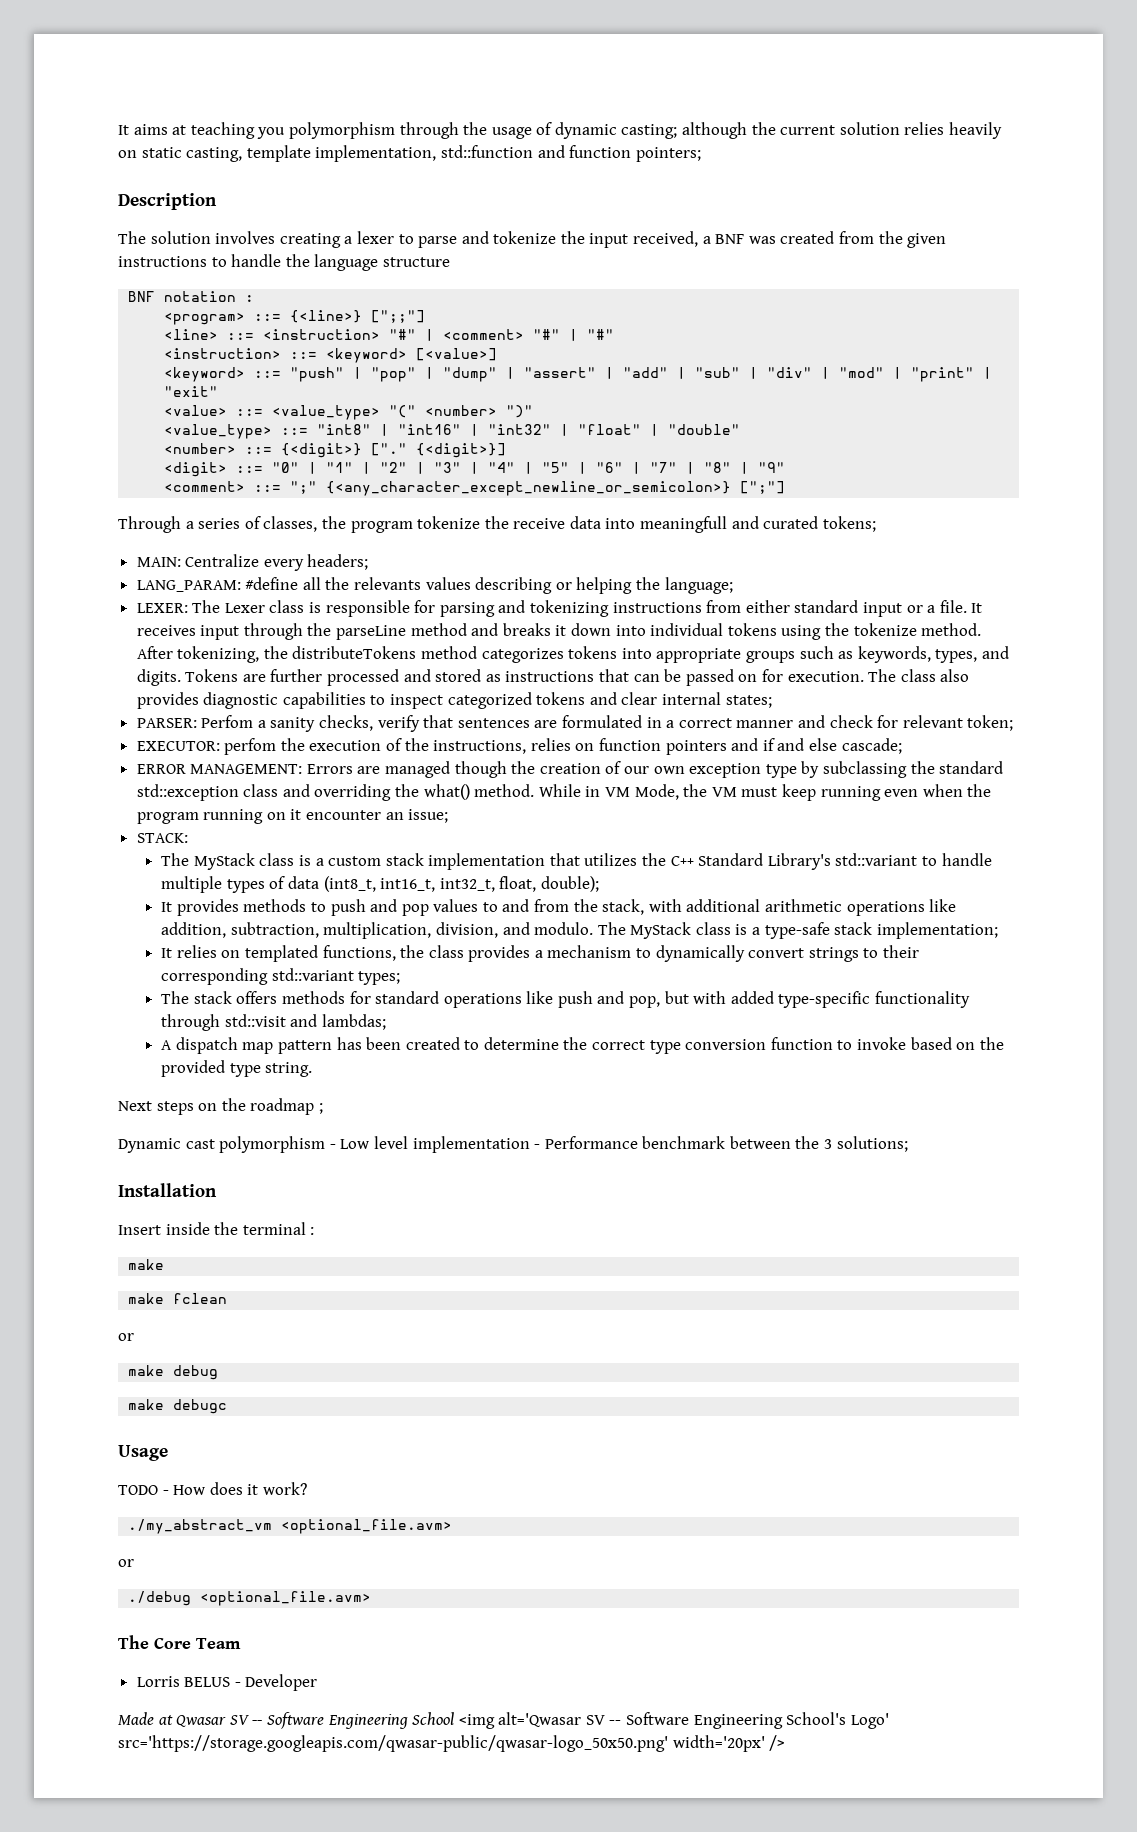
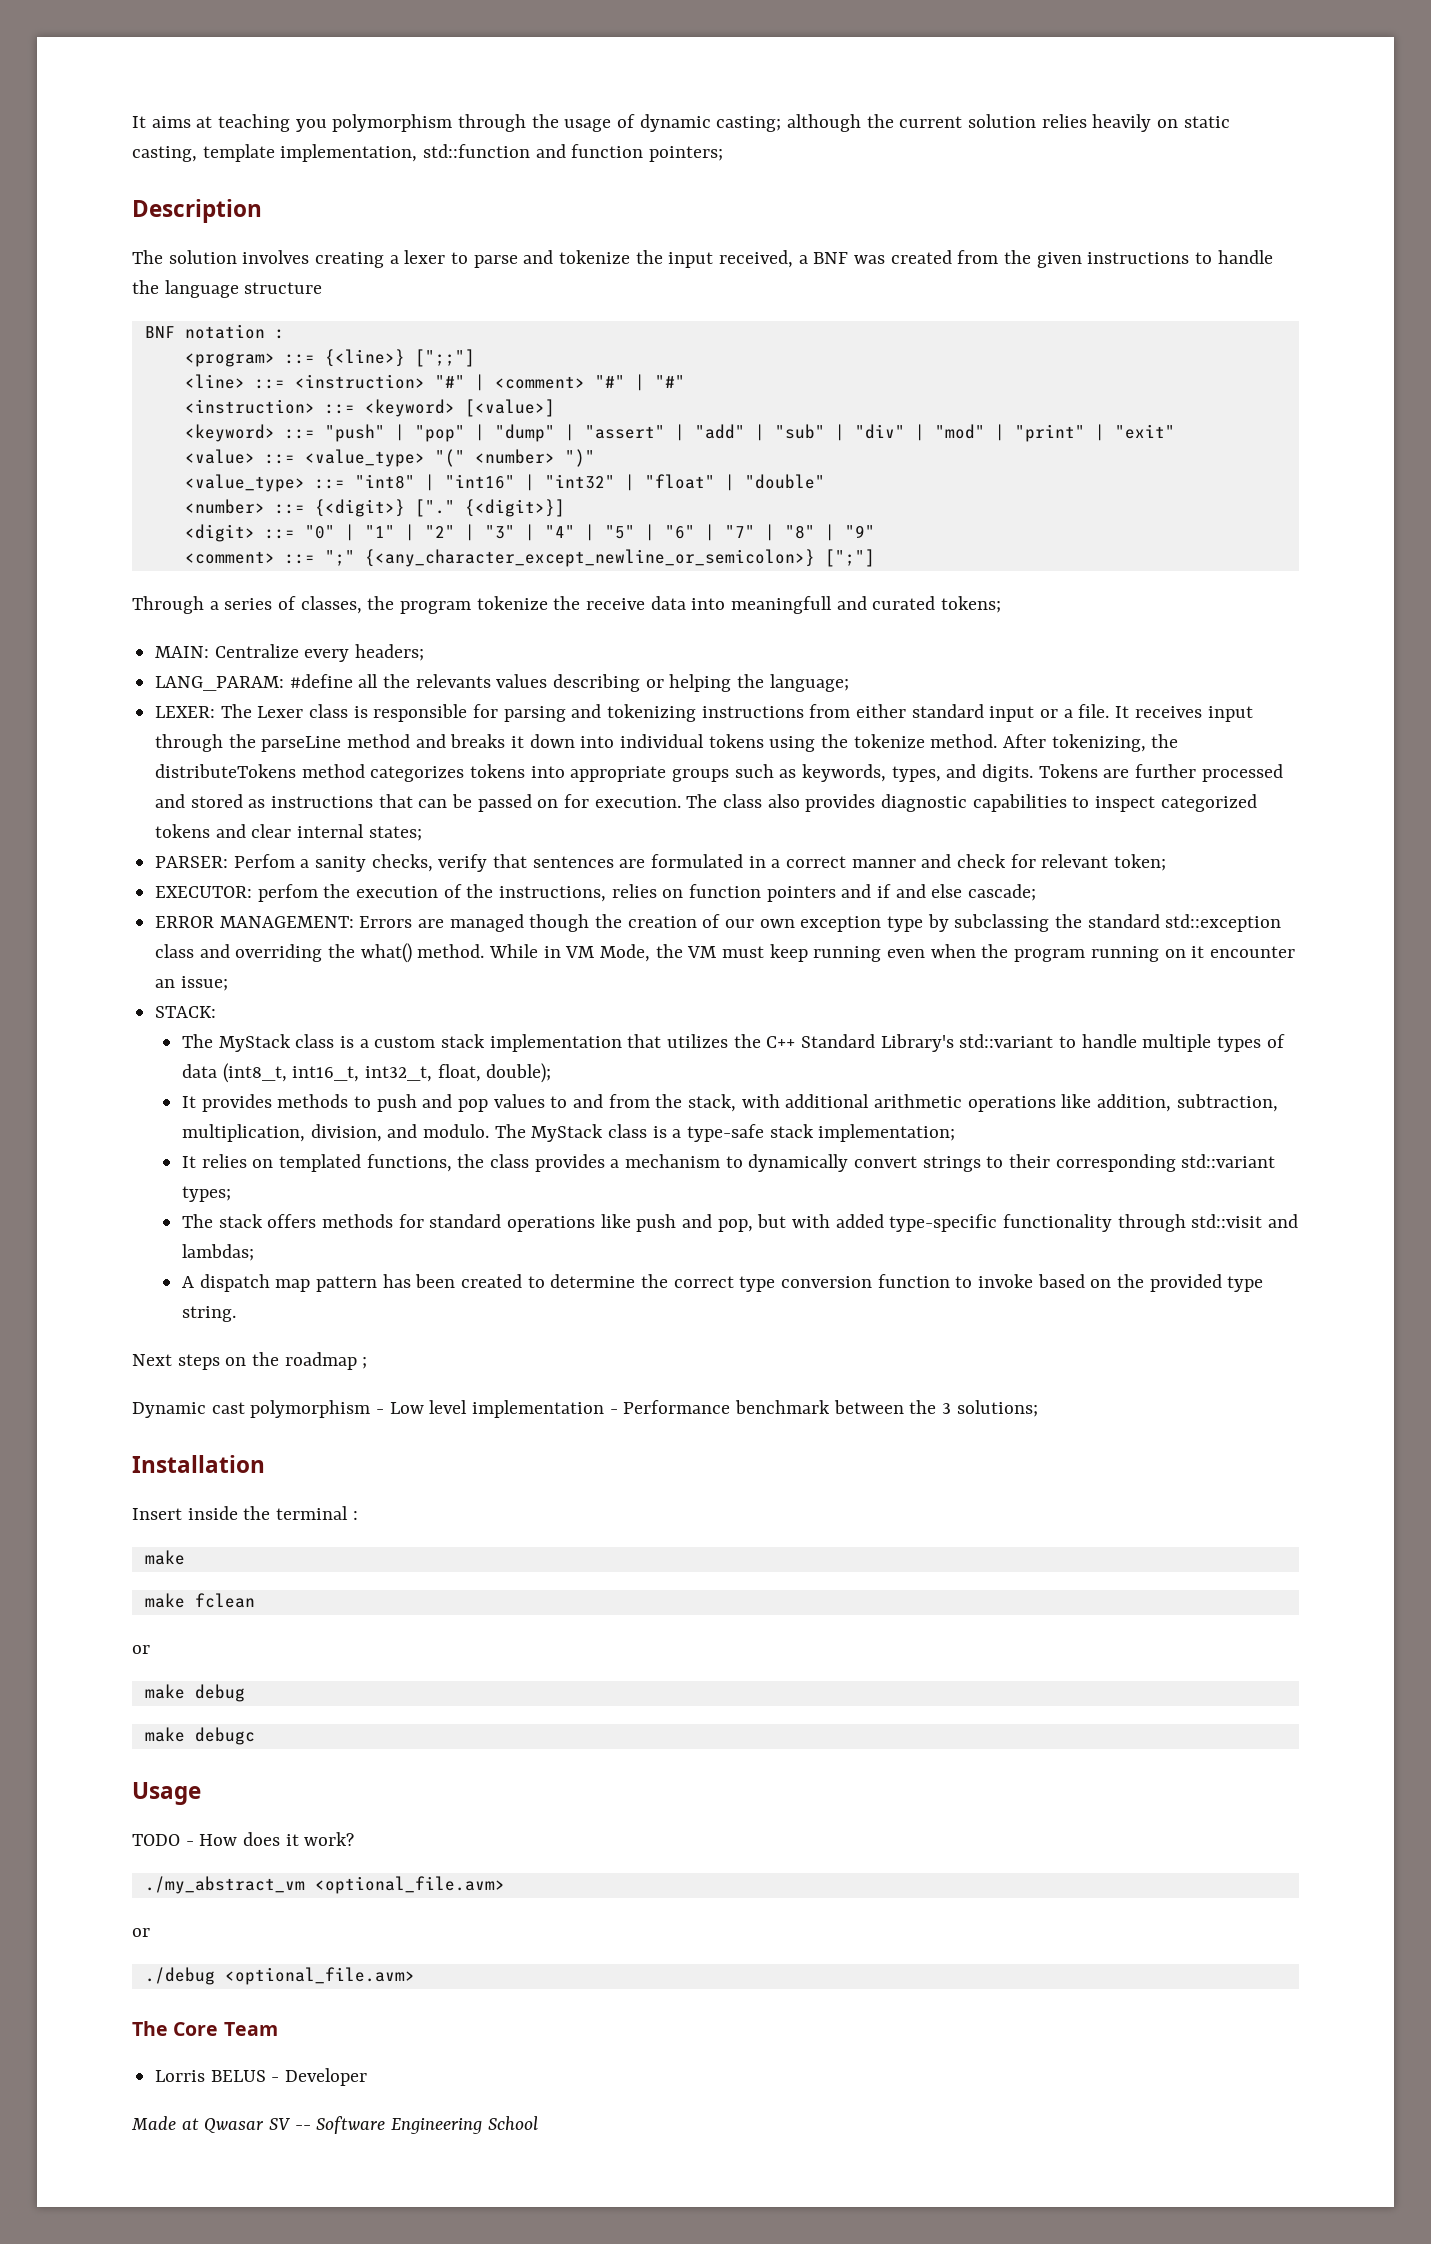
- Made at Qwasar SV -- Software Engineering School <img alt='Qwasar SV -- Software Engineering School's Logo' src='https://storage.googleapis.com/qwasar-public/qwasar-logo_50x50.png' width='20px' />
+ Made at Qwasar SV -- Software Engineering School

